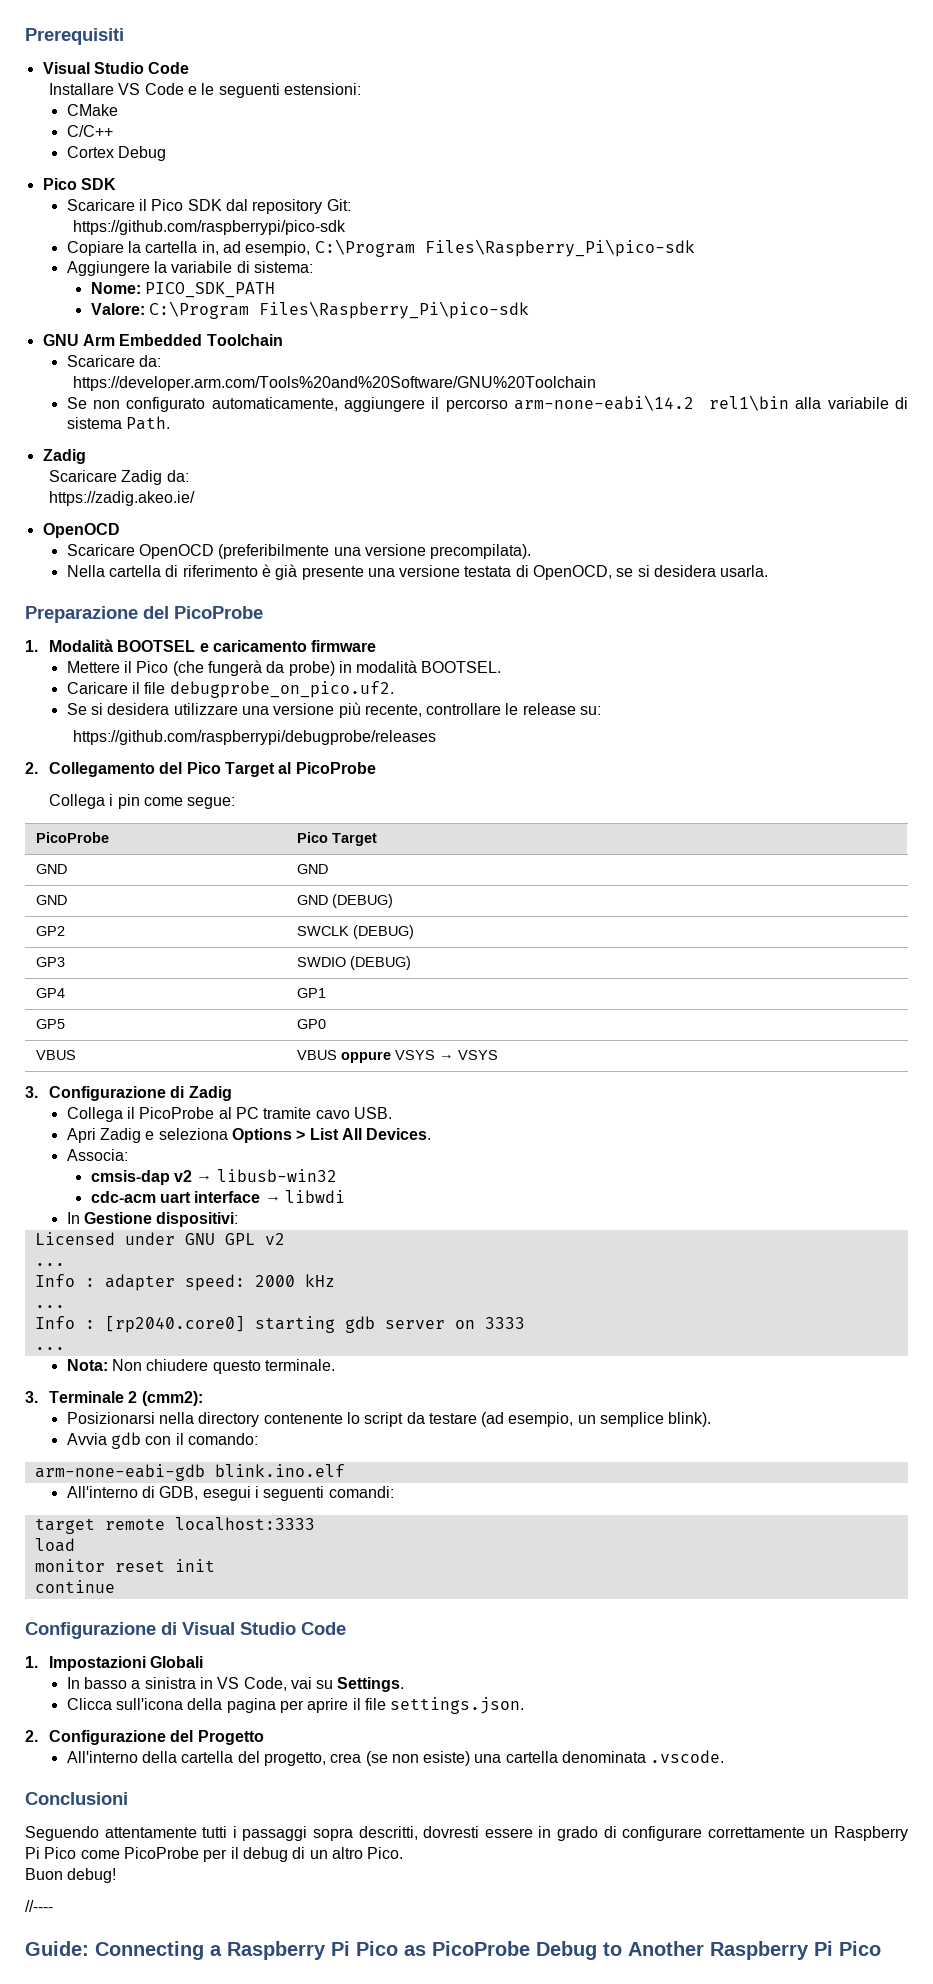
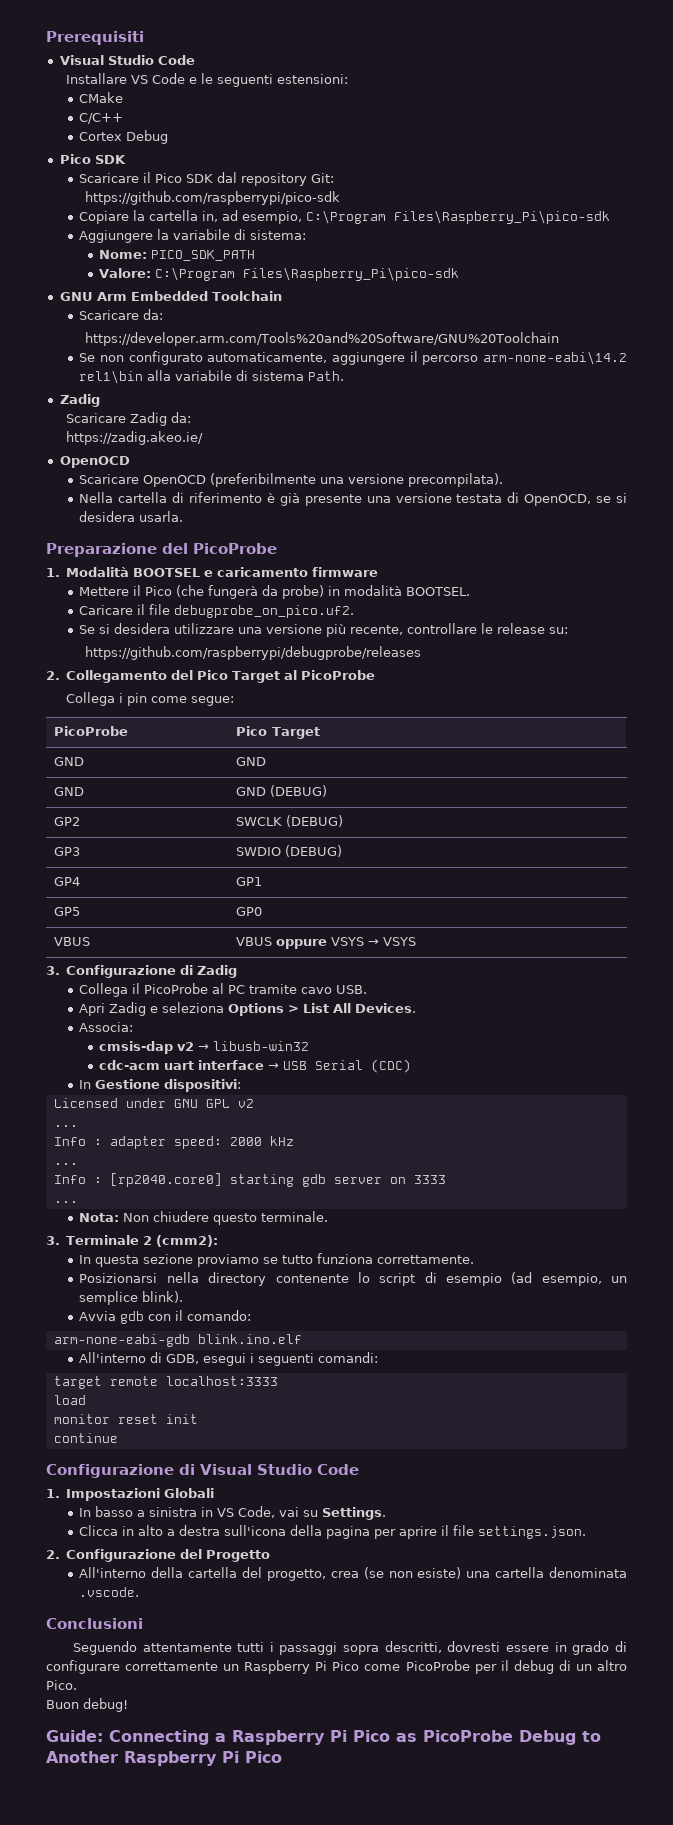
- cdc-acm uart interface → libwdi
+ cdc-acm uart interface → USB Serial (CDC)
+ In questa sezione proviamo se tutto funziona correttamente.
- Posizionarsi nella directory contenente lo script da testare (ad esempio, un semplice blink).
+ Posizionarsi nella directory contenente lo script di esempio (ad esempio, un semplice blink).
- Clicca sull'icona della pagina per aprire il file settings.json.
+ Clicca in alto a destra sull'icona della pagina per aprire il file settings.json.
- //----

